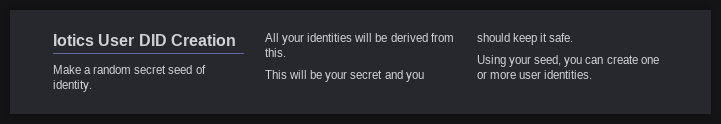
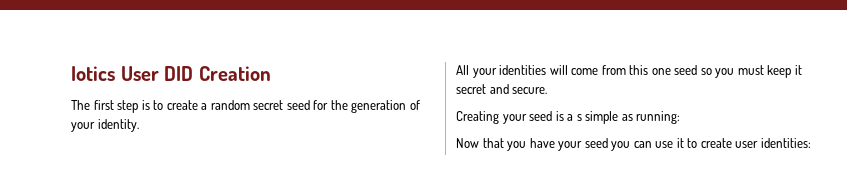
- Make a random secret seed of identity.
+ The first step is to create a random secret seed for the generation of your identity.
- All your identities will be derived from this.
- This will be your secret and you should keep it safe.
- Using your seed, you can create one or more user identities.
+ All your identities will come from this one seed so you must keep it secret and secure.
+ Creating your seed is a s simple as running:
+ Now that you have your seed you can use it to create user identities:

